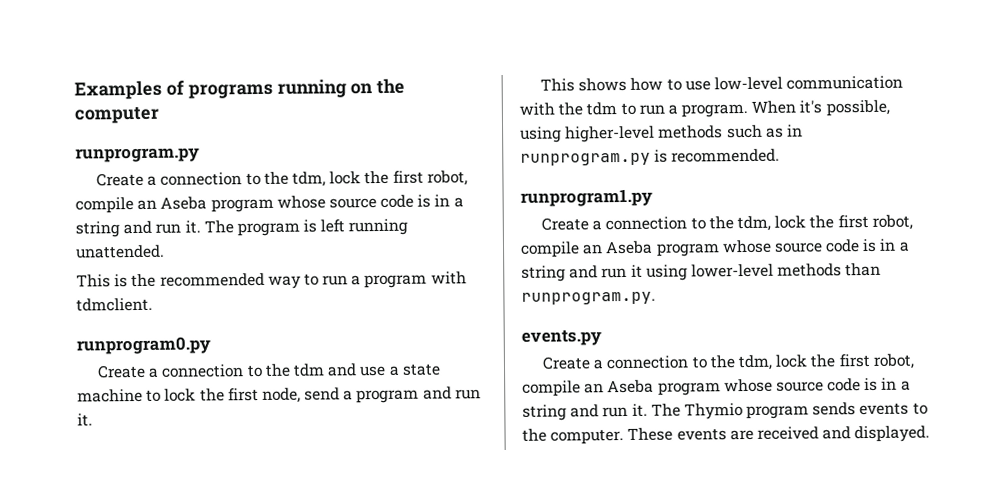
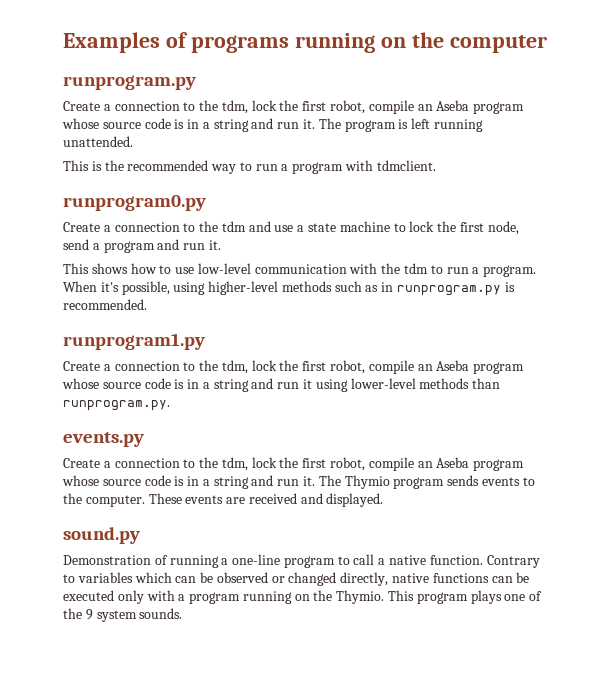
+ sound.py
+ Demonstration of running a one-line program to call a native function. Contrary to variables which can be observed or changed directly, native functions can be executed only with a program running on the Thymio. This program plays one of the 9 system sounds.

